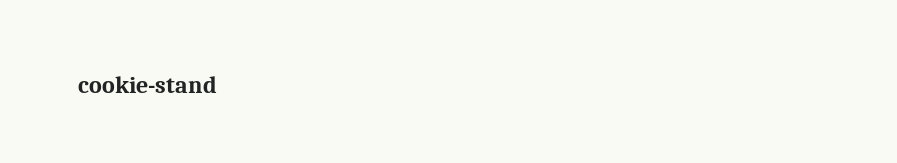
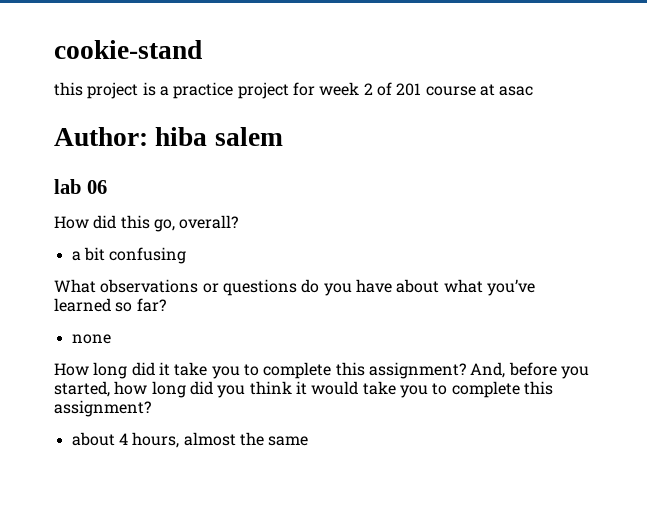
+ this project is a practice project for week 2 of 201 course at asac
+ Author: hiba salem
+ lab 06
+ How did this go, overall?
+ a bit confusing
+ What observations or questions do you have about what you’ve learned so far?
+ none
+ How long did it take you to complete this assignment? And, before you started, how long did you think it would take you to complete this assignment?
+ about 4 hours, almost the same

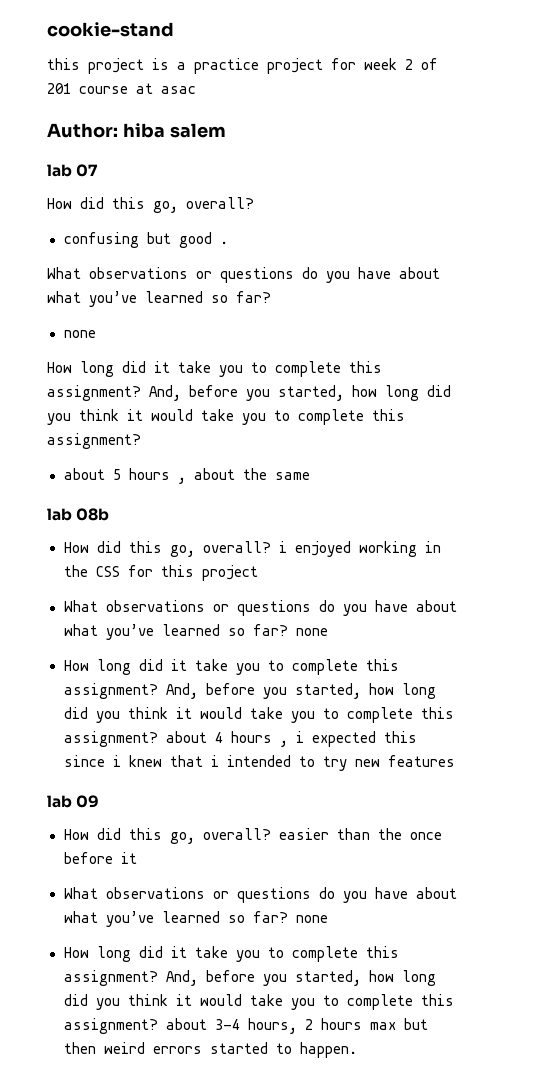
- lab 06
+ lab 07
- a bit confusing
+ confusing but good .
- about 4 hours, almost the same
+ about 5 hours , about the same
+ lab 08b
+ How did this go, overall? i enjoyed working in the CSS for this project
+ What observations or questions do you have about what you’ve learned so far? none
+ How long did it take you to complete this assignment? And, before you started, how long did you think it would take you to complete this assignment? about 4 hours , i expected this since i knew that i intended to try new features
+ lab 09
+ How did this go, overall? easier than the once before it
+ What observations or questions do you have about what you’ve learned so far? none
+ How long did it take you to complete this assignment? And, before you started, how long did you think it would take you to complete this assignment? about 3-4 hours, 2 hours max but then weird errors started to happen.

